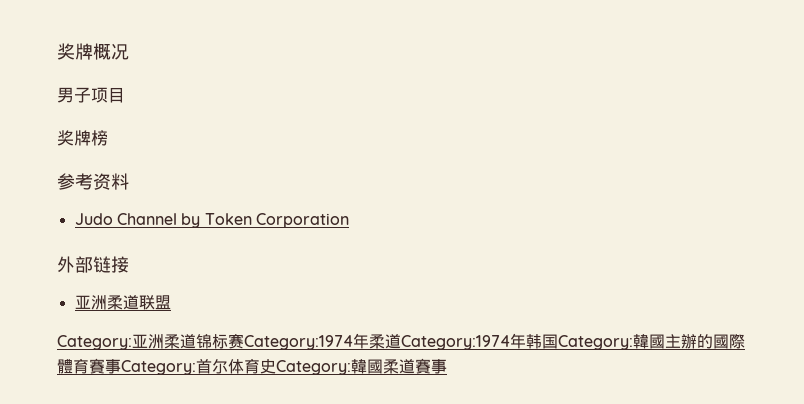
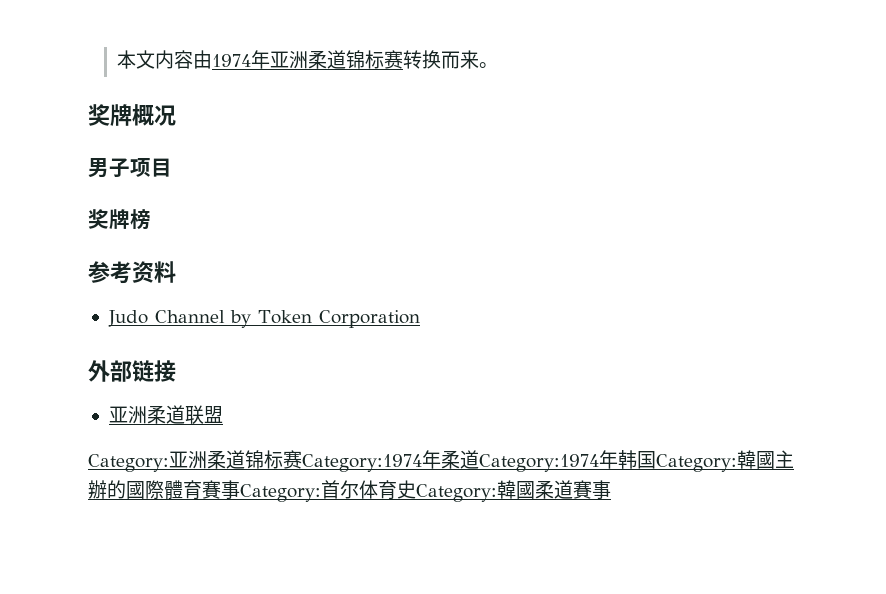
+ 本文内容由1974年亚洲柔道锦标赛转换而来。

